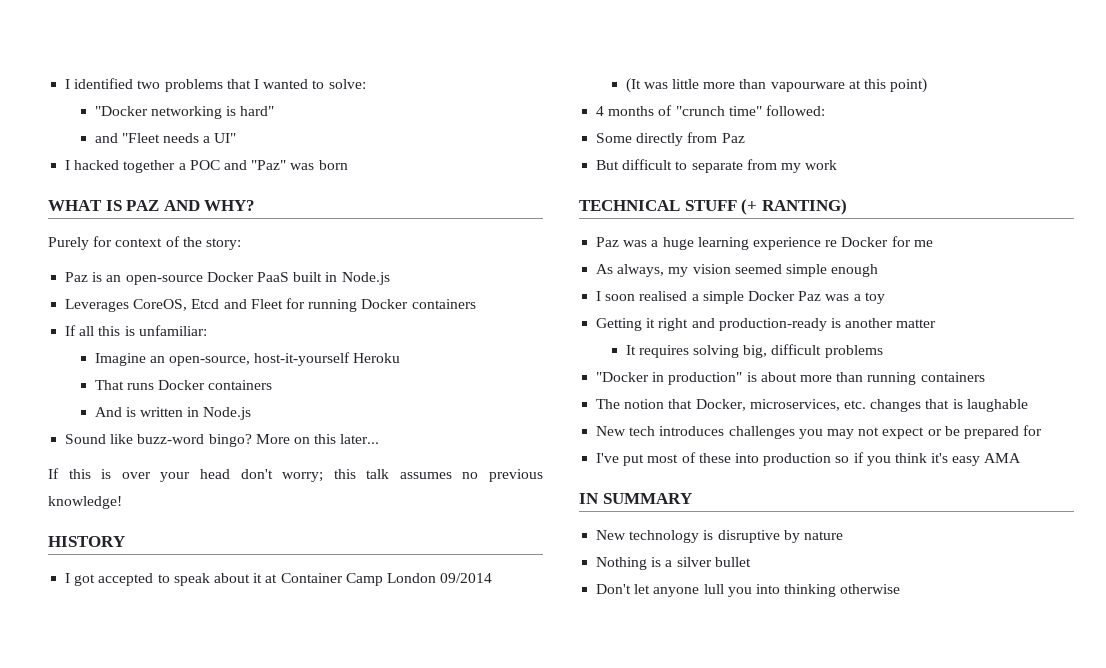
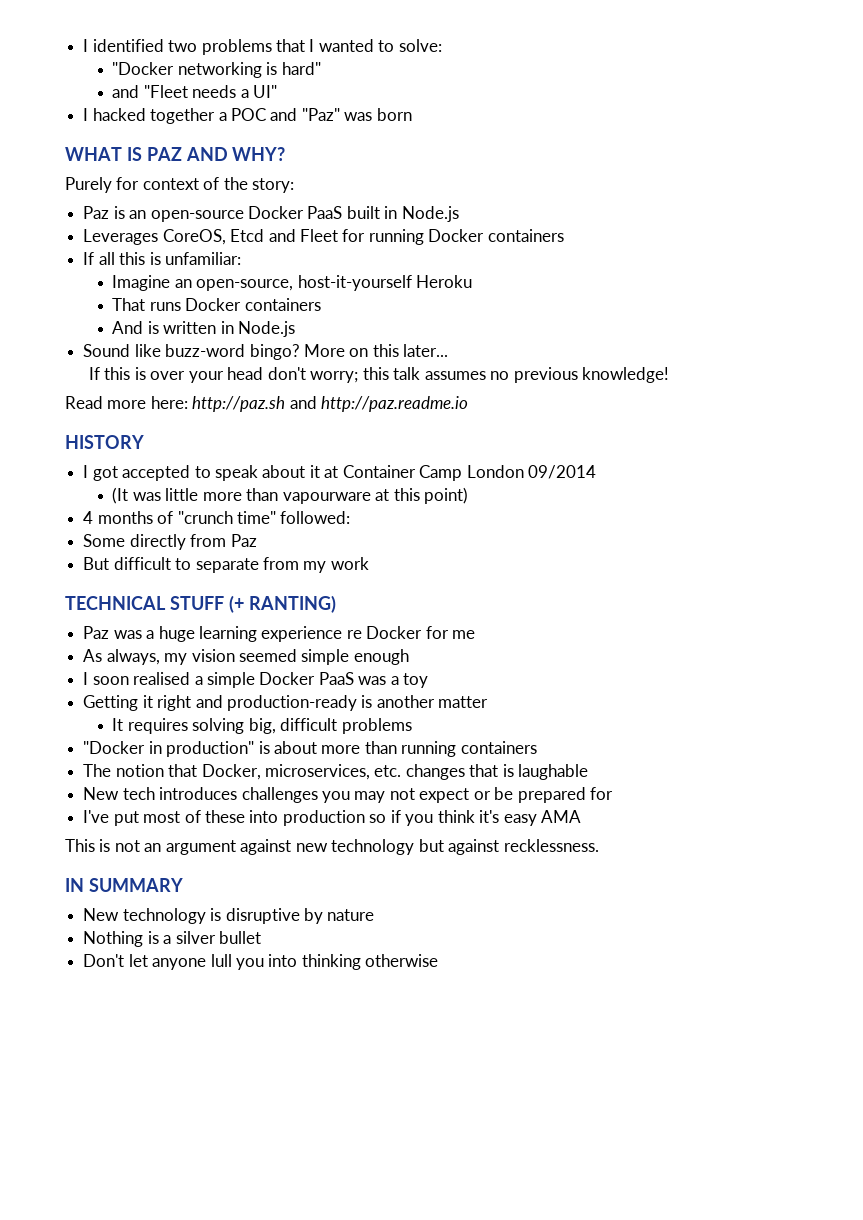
+ Read more here: http://paz.sh and http://paz.readme.io
- I soon realised a simple Docker Paz was a toy
+ I soon realised a simple Docker PaaS was a toy
+ This is not an argument against new technology but against recklessness.

